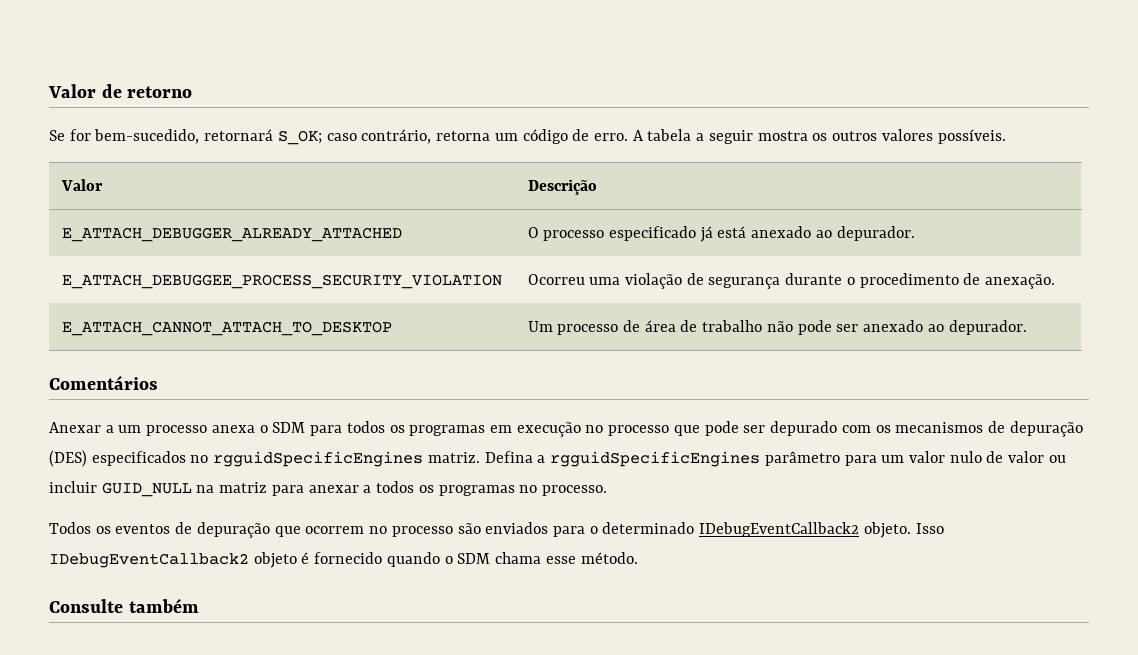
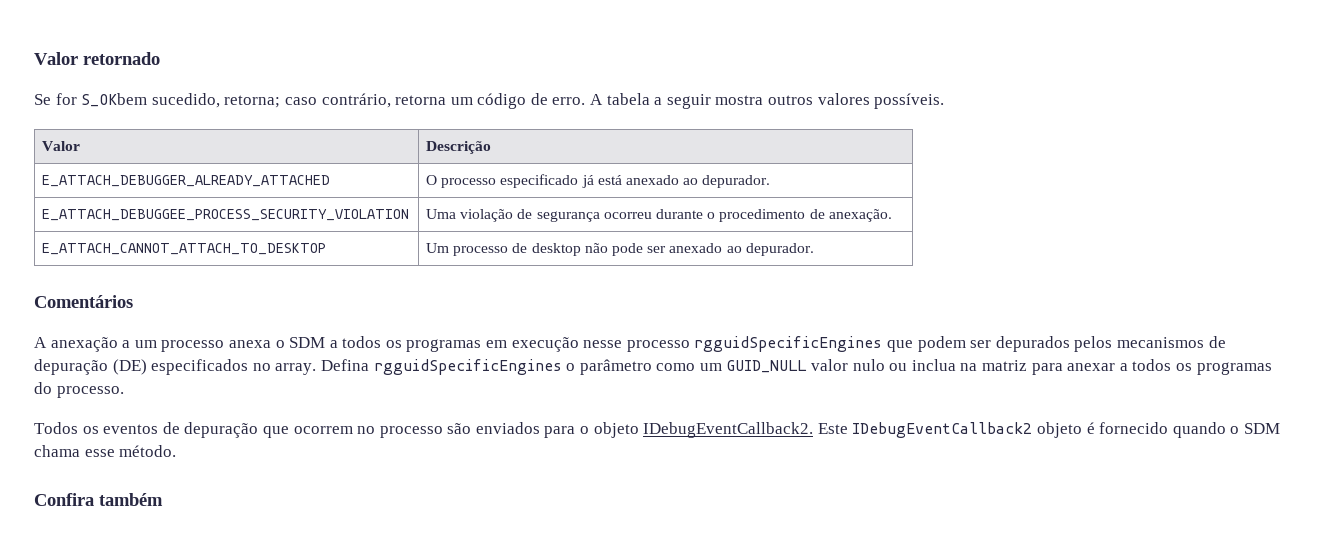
- Valor de retorno
+ Valor retornado
- Se for bem-sucedido, retornará S_OK; caso contrário, retorna um código de erro.
+ Se for S_OKbem sucedido, retorna; caso contrário, retorna um código de erro.
- A tabela a seguir mostra os outros valores possíveis.
+ A tabela a seguir mostra outros valores possíveis.
- E_ATTACH_DEBUGGEE_PROCESS_SECURITY_VIOLATION | Ocorreu uma violação de segurança durante o procedimento de anexação.
+ E_ATTACH_DEBUGGEE_PROCESS_SECURITY_VIOLATION | Uma violação de segurança ocorreu durante o procedimento de anexação.
- E_ATTACH_CANNOT_ATTACH_TO_DESKTOP | Um processo de área de trabalho não pode ser anexado ao depurador.
+ E_ATTACH_CANNOT_ATTACH_TO_DESKTOP | Um processo de desktop não pode ser anexado ao depurador.
- Anexar a um processo anexa o SDM para todos os programas em execução no processo que pode ser depurado com os mecanismos de depuração (DES) especificados no rgguidSpecificEngines matriz. Defina a rgguidSpecificEngines parâmetro para um valor nulo de valor ou incluir GUID_NULL na matriz para anexar a todos os programas no processo.
+ A anexação a um processo anexa o SDM a todos os programas em execução nesse processo rgguidSpecificEngines que podem ser depurados pelos mecanismos de depuração (DE) especificados no array. Defina rgguidSpecificEngines o parâmetro como um GUID_NULL valor nulo ou inclua na matriz para anexar a todos os programas do processo.
- Todos os eventos de depuração que ocorrem no processo são enviados para o determinado IDebugEventCallback2 objeto. Isso IDebugEventCallback2 objeto é fornecido quando o SDM chama esse método.
+ Todos os eventos de depuração que ocorrem no processo são enviados para o objeto IDebugEventCallback2. Este IDebugEventCallback2 objeto é fornecido quando o SDM chama esse método.
- Consulte também
+ Confira também

